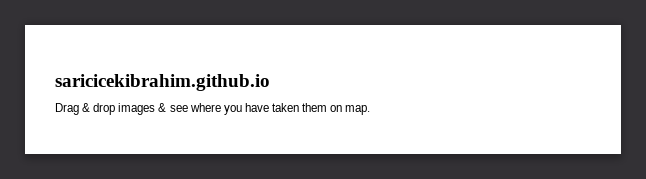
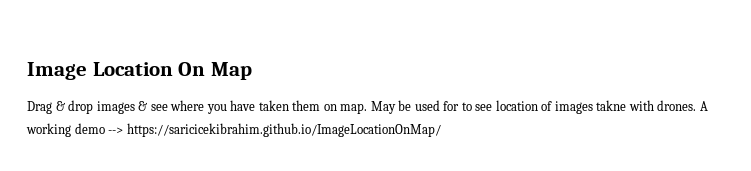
- saricicekibrahim.github.io
+ Image Location On Map
+ May be used for to see location of images takne with drones. A working demo --> https://saricicekibrahim.github.io/ImageLocationOnMap/

